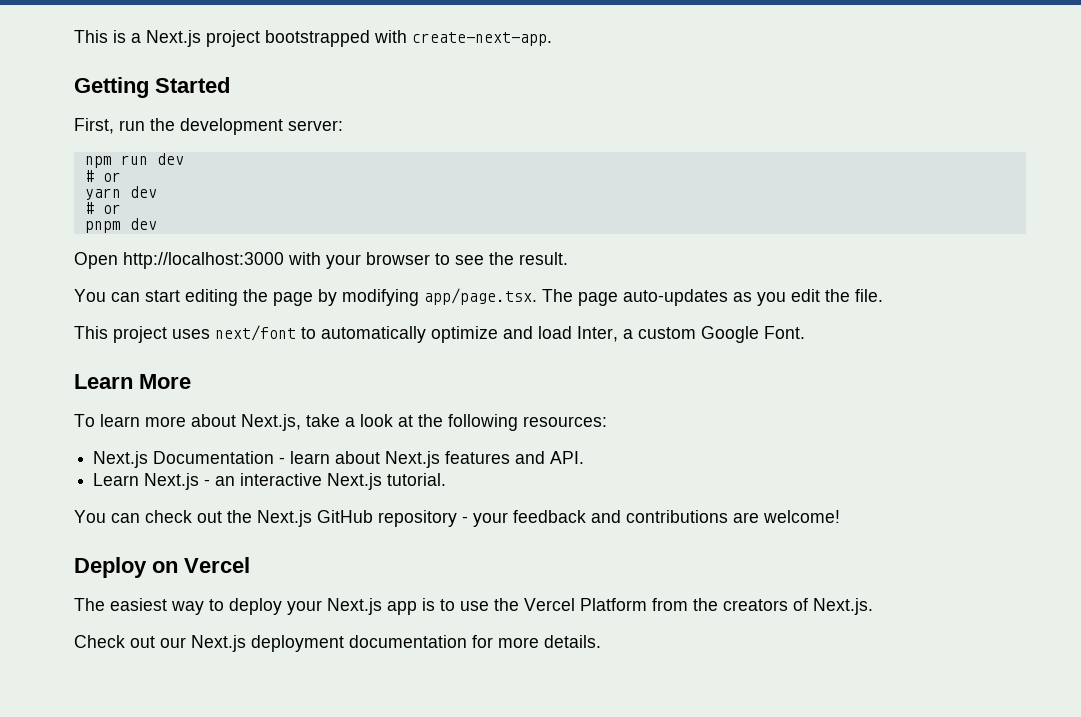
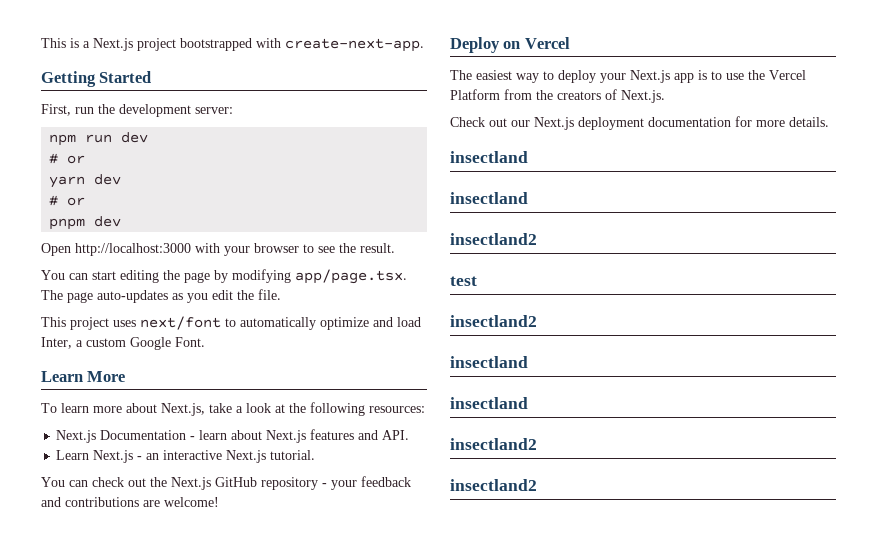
  Check out our Next.js deployment documentation for more details.
+ insectland
+ insectland
+ insectland2
+ test
+ insectland2
+ insectland
+ insectland
+ insectland2
+ insectland2

